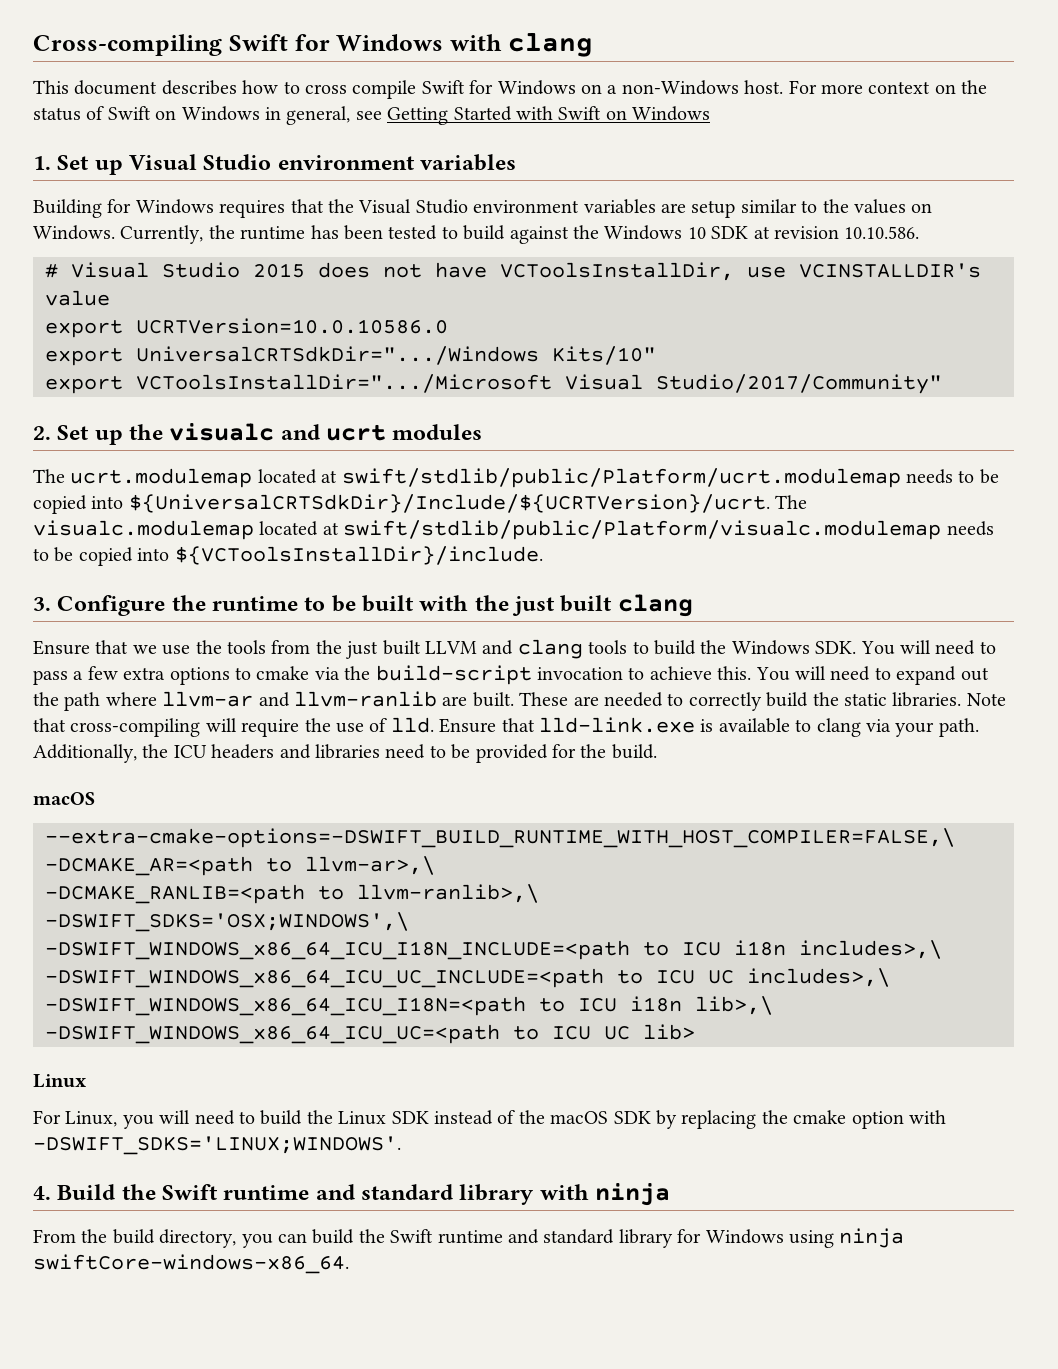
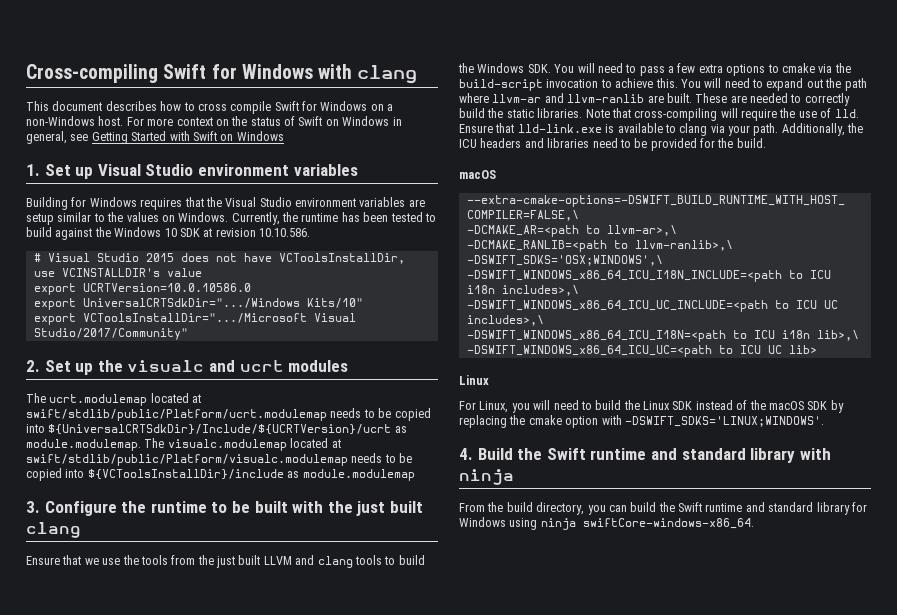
- The ucrt.modulemap located at swift/stdlib/public/Platform/ucrt.modulemap needs to be copied into ${UniversalCRTSdkDir}/Include/${UCRTVersion}/ucrt. The visualc.modulemap located at swift/stdlib/public/Platform/visualc.modulemap needs to be copied into ${VCToolsInstallDir}/include.
+ The ucrt.modulemap located at swift/stdlib/public/Platform/ucrt.modulemap needs to be copied into ${UniversalCRTSdkDir}/Include/${UCRTVersion}/ucrt as module.modulemap. The visualc.modulemap located at swift/stdlib/public/Platform/visualc.modulemap needs to be copied into ${VCToolsInstallDir}/include as module.modulemap

